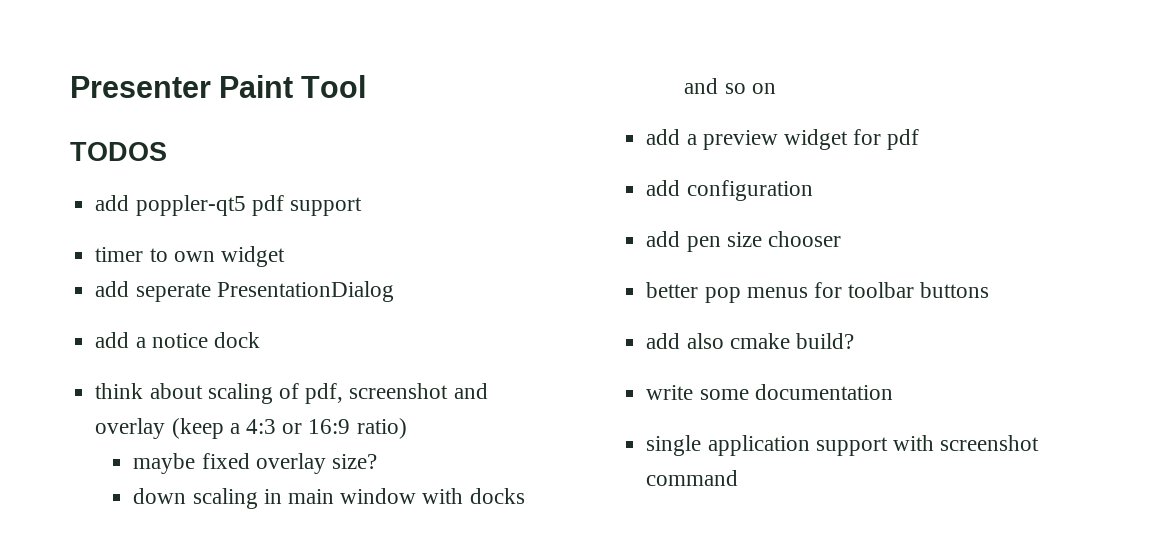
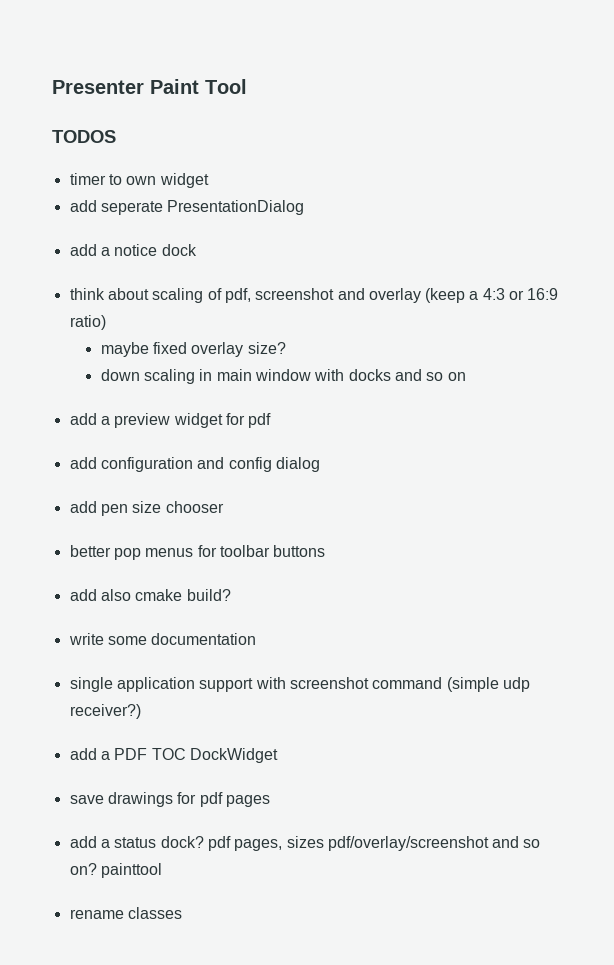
- add poppler-qt5 pdf support
- add configuration
+ add configuration and config dialog
- single application support with screenshot command
+ single application support with screenshot command (simple udp receiver?)
+ add a PDF TOC DockWidget
+ save drawings for pdf pages
+ add a status dock? pdf pages, sizes pdf/overlay/screenshot and so on? painttool
+ rename classes

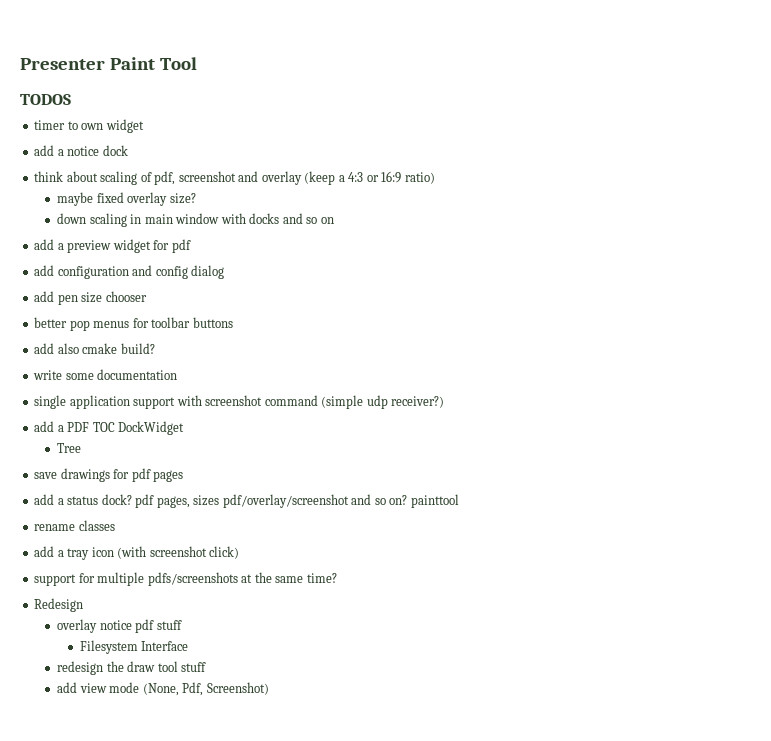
- add seperate PresentationDialog
+ Tree
+ add a tray icon (with screenshot click)
+ support for multiple pdfs/screenshots at the same time?
+ Redesign
+ overlay notice pdf stuff
+ Filesystem Interface
+ redesign the draw tool stuff
+ add view mode (None, Pdf, Screenshot)

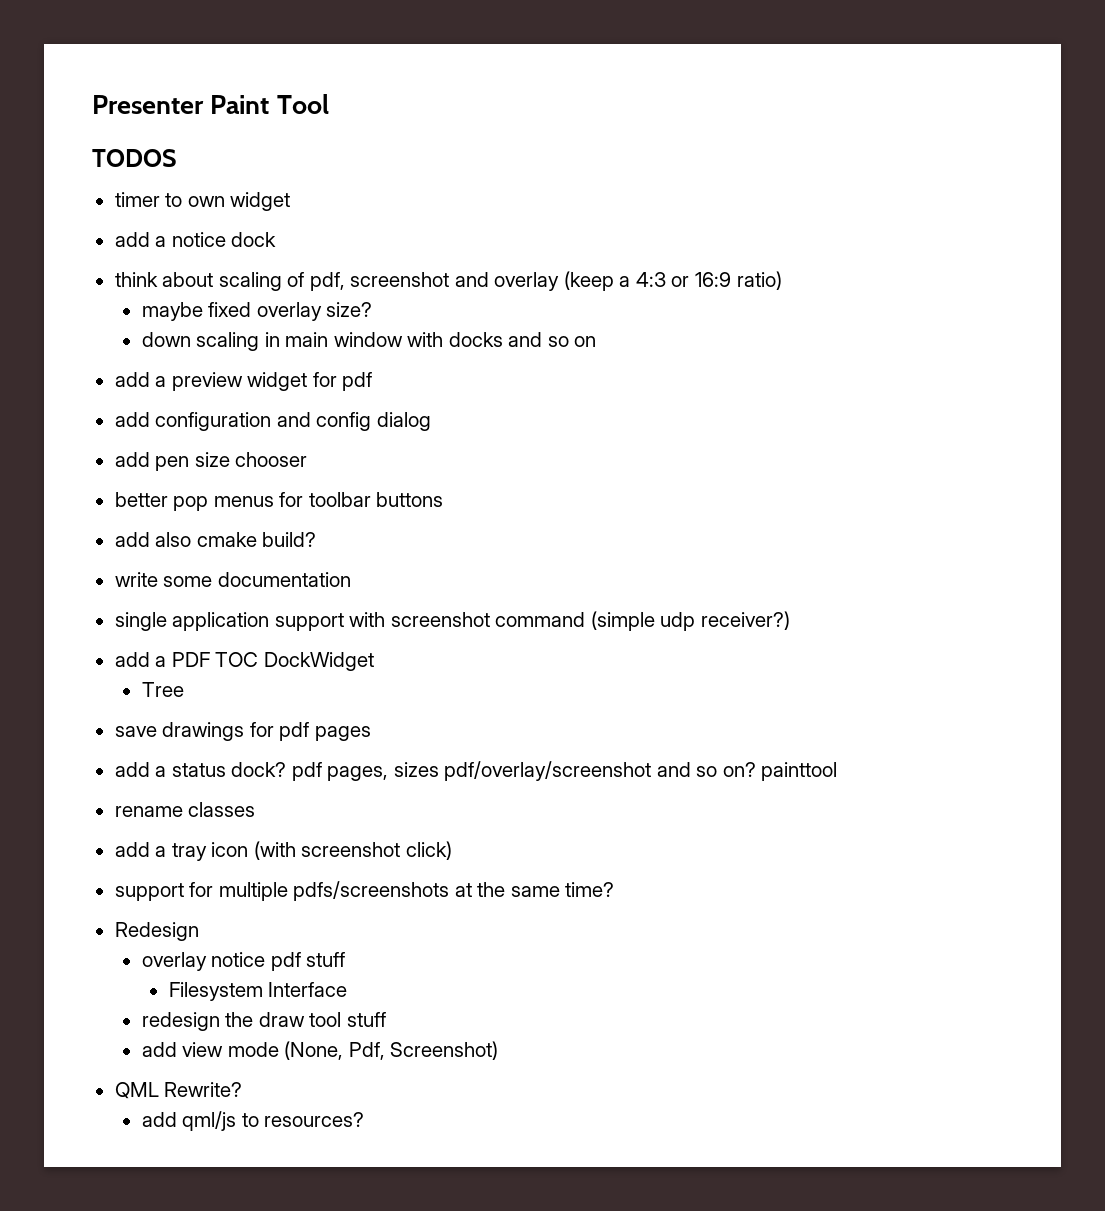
+ QML Rewrite?
+ add qml/js to resources?

